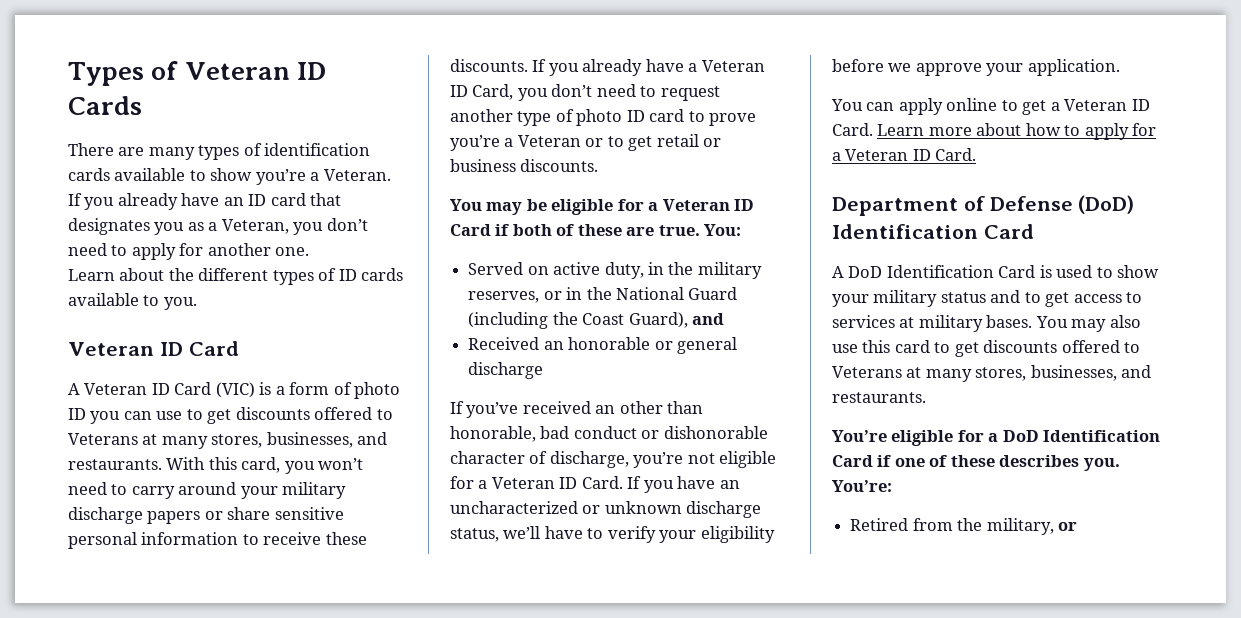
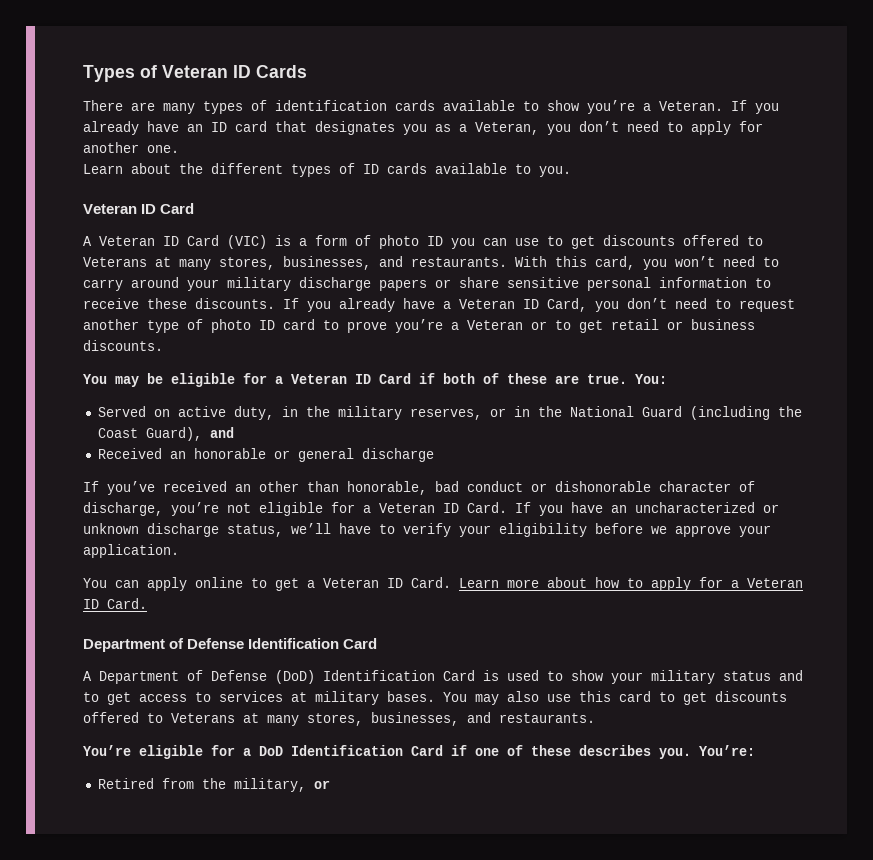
- Department of Defense (DoD) Identification Card
+ Department of Defense Identification Card
- A DoD Identification Card is used to show your military status and to get access to services at military bases.
+ A Department of Defense (DoD) Identification Card is used to show your military status and to get access to services at military bases.

